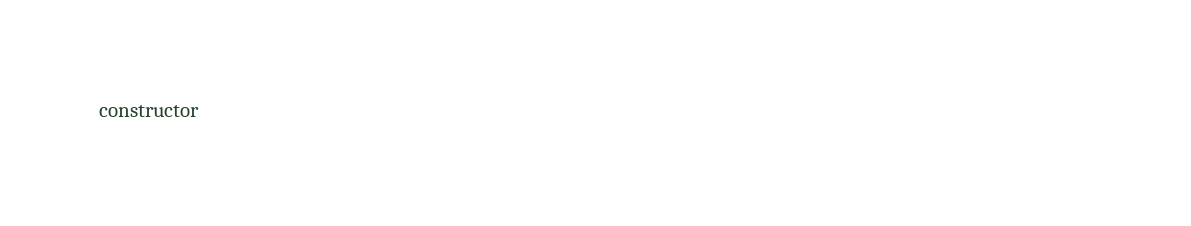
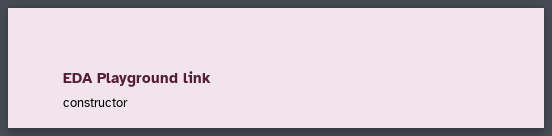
+ EDA Playground link

